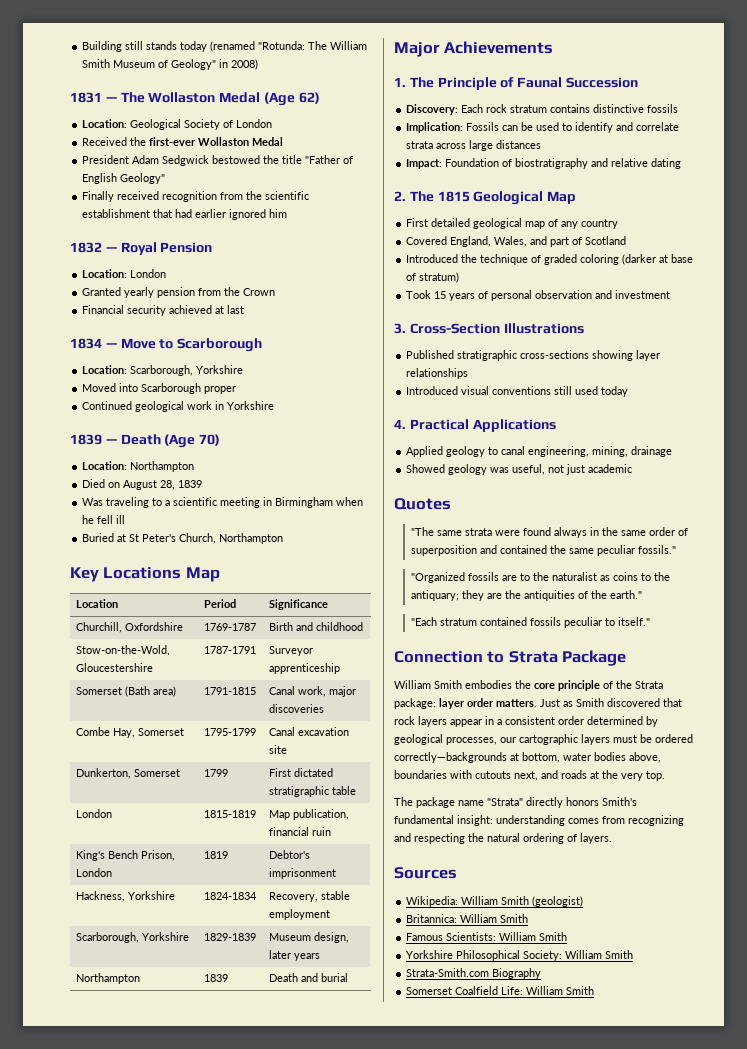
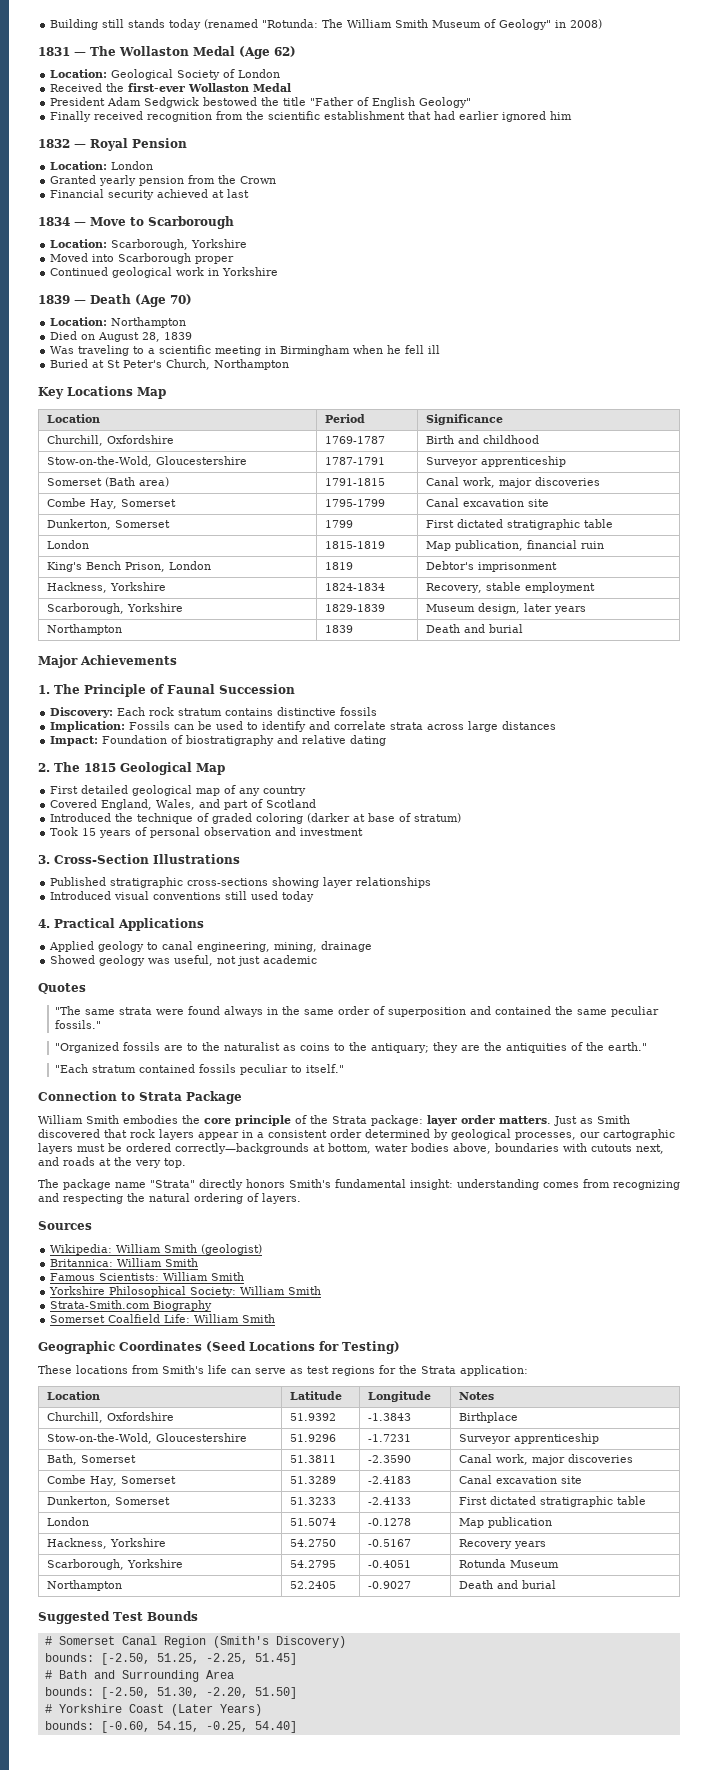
+ Geographic Coordinates (Seed Locations for Testing)
+ These locations from Smith's life can serve as test regions for the Strata application:
+ Location | Latitude | Longitude | Notes
+ Churchill, Oxfordshire | 51.9392 | -1.3843 | Birthplace
+ Stow-on-the-Wold, Gloucestershire | 51.9296 | -1.7231 | Surveyor apprenticeship
+ Bath, Somerset | 51.3811 | -2.3590 | Canal work, major discoveries
+ Combe Hay, Somerset | 51.3289 | -2.4183 | Canal excavation site
+ Dunkerton, Somerset | 51.3233 | -2.4133 | First dictated stratigraphic table
+ London | 51.5074 | -0.1278 | Map publication
+ Hackness, Yorkshire | 54.2750 | -0.5167 | Recovery years
+ Scarborough, Yorkshire | 54.2795 | -0.4051 | Rotunda Museum
+ Northampton | 52.2405 | -0.9027 | Death and burial
+ Suggested Test Bounds
+ # Somerset Canal Region (Smith's Discovery)
+ bounds: [-2.50, 51.25, -2.25, 51.45]
+ # Bath and Surrounding Area
+ bounds: [-2.50, 51.30, -2.20, 51.50]
+ # Yorkshire Coast (Later Years)
+ bounds: [-0.60, 54.15, -0.25, 54.40]

